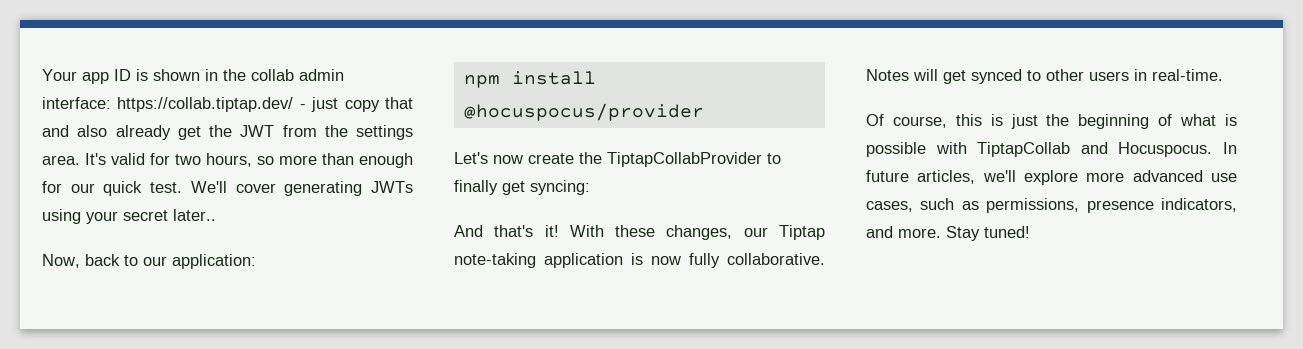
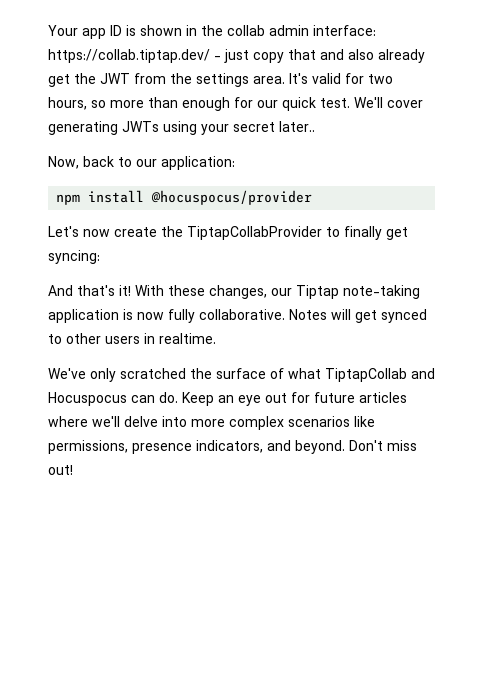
- Notes will get synced to other users in real-time.
- Of course, this is just the beginning of what is possible with TiptapCollab and Hocuspocus. In future articles, we'll explore more advanced use cases, such as permissions, presence indicators, and more. Stay tuned!
+ Notes will get synced to other users in realtime.
+ We've only scratched the surface of what TiptapCollab and Hocuspocus can do. Keep an eye out for future articles where we'll delve into more complex scenarios like permissions, presence indicators, and beyond. Don't miss out!

